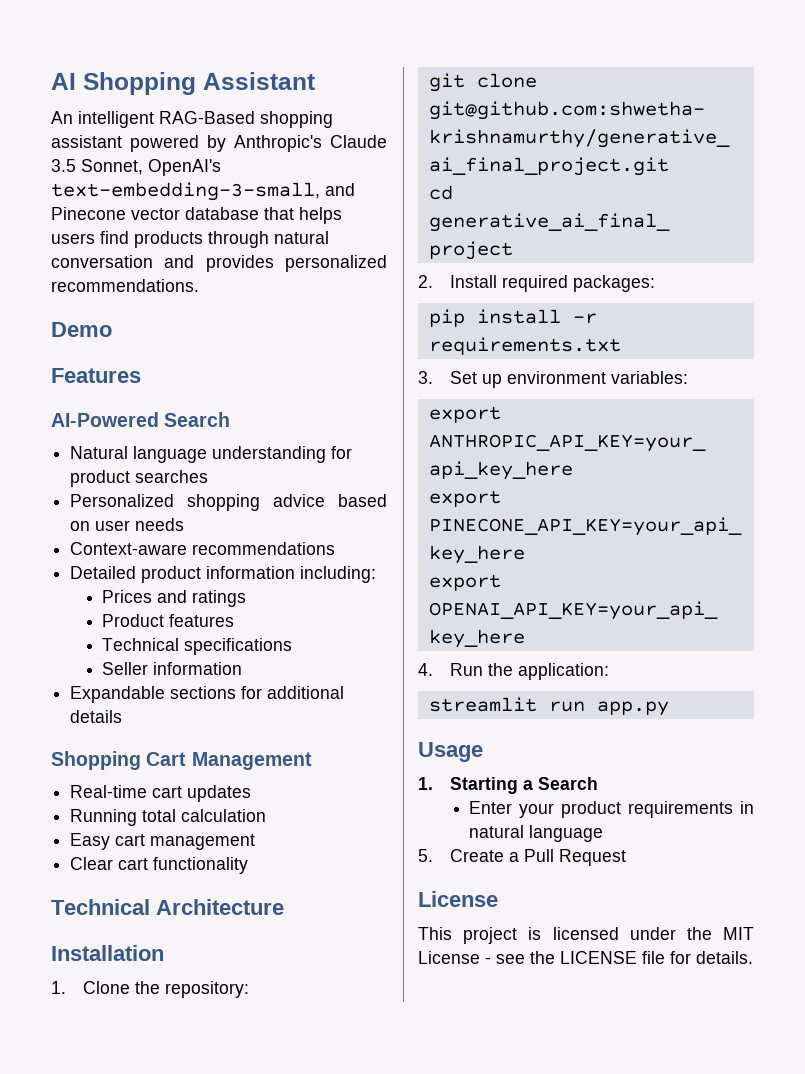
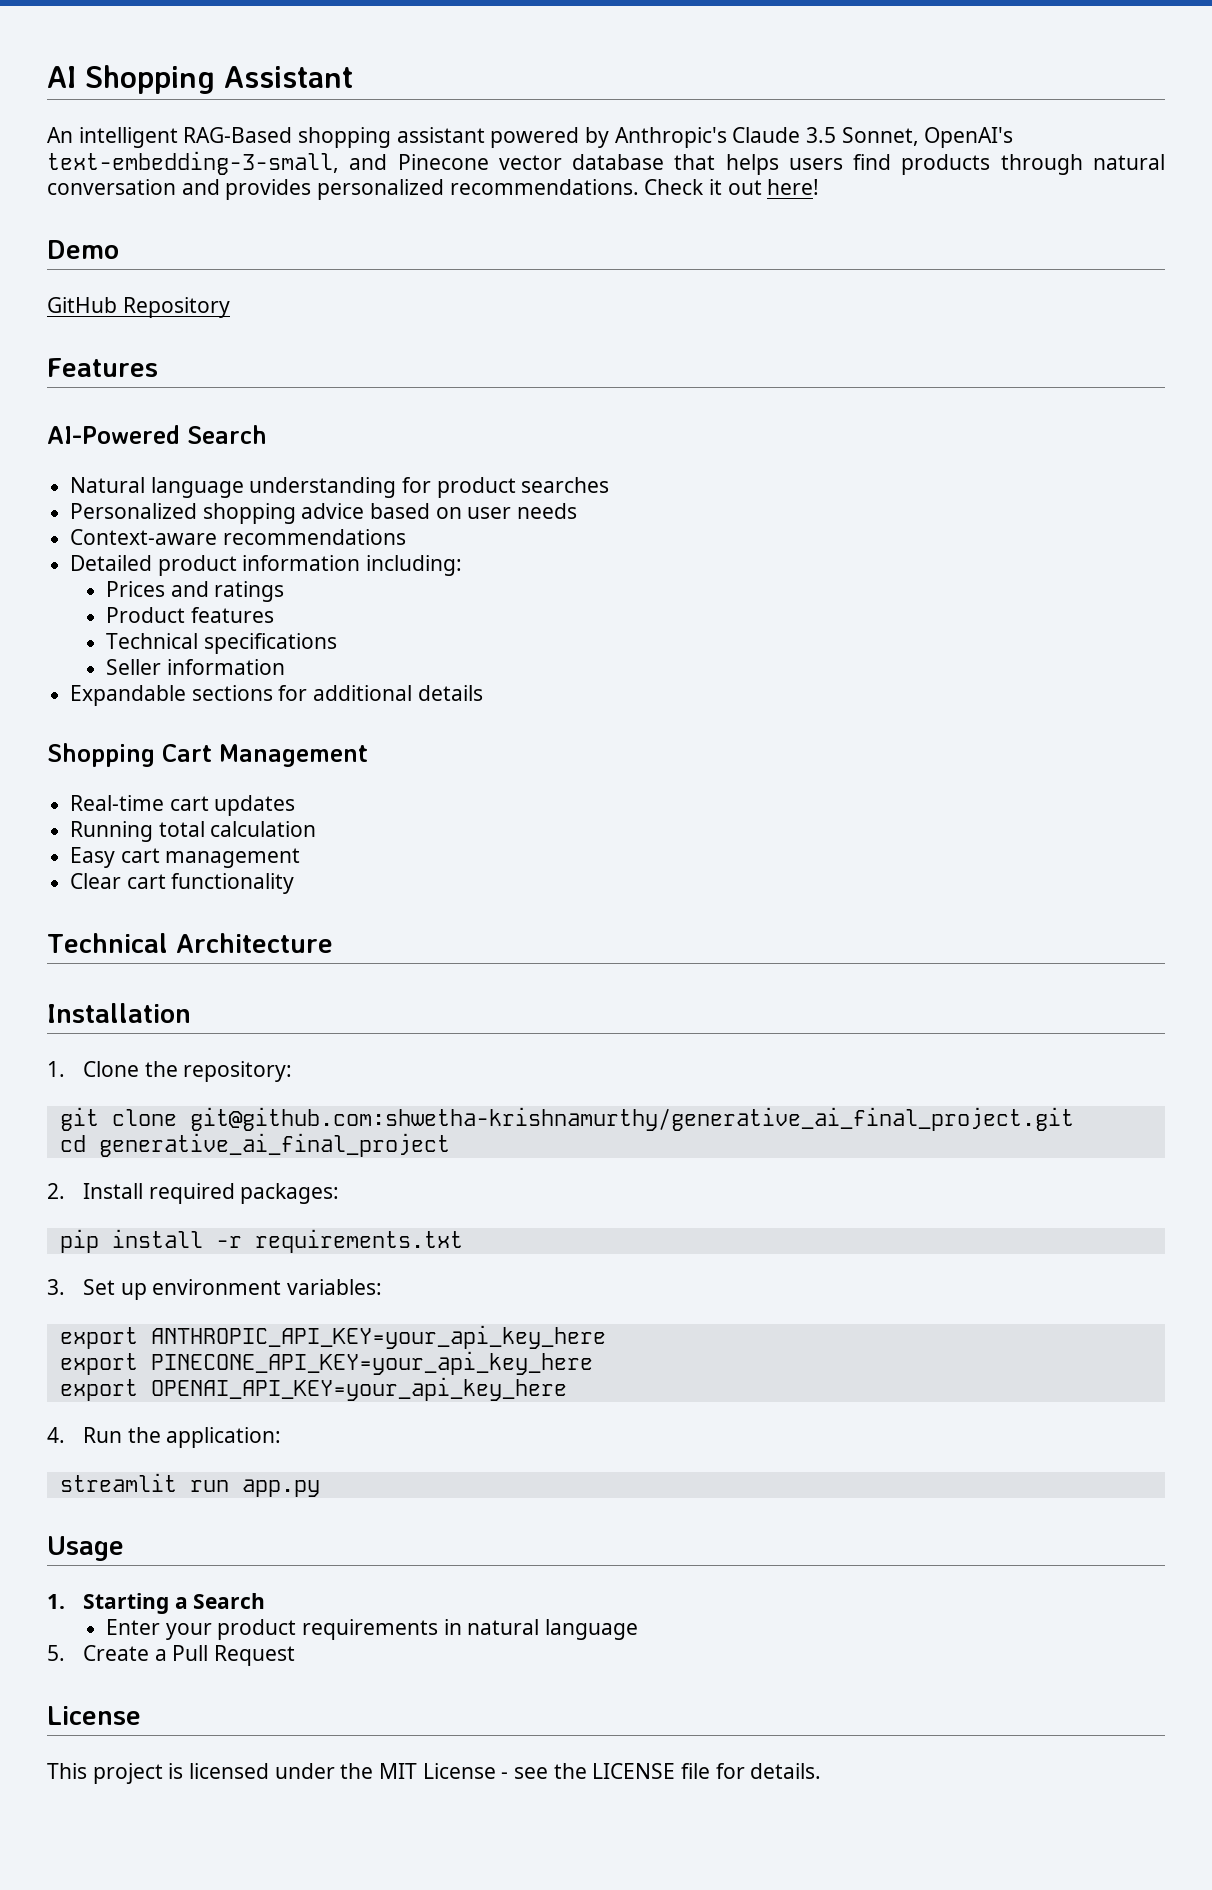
+ Check it out here!
+ GitHub Repository

